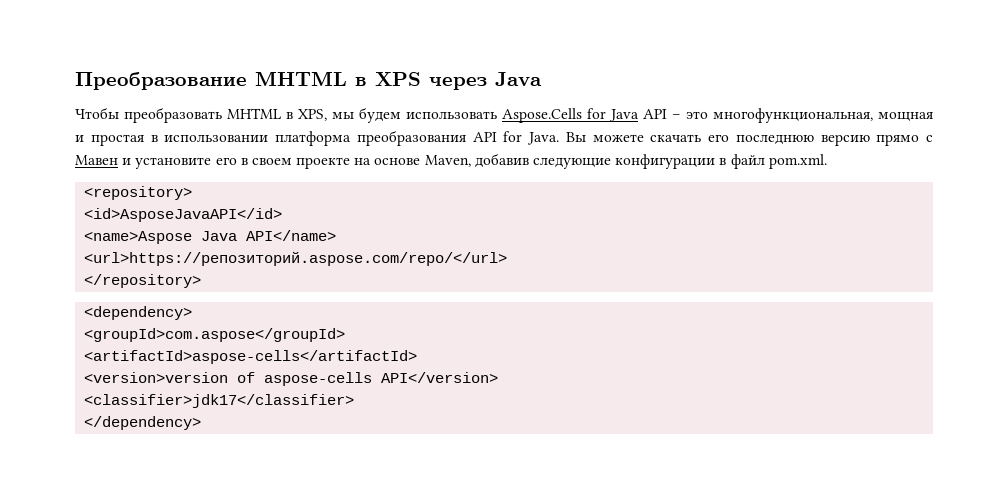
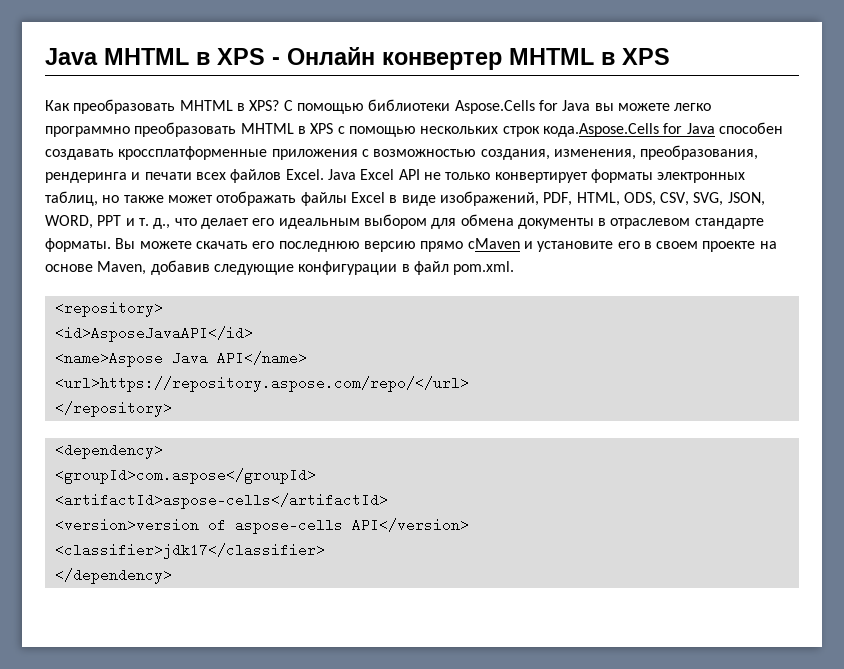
- Преобразование MHTML в XPS через Java
- Чтобы преобразовать MHTML в XPS, мы будем использовать Aspose.Cells for Java API – это многофункциональная, мощная и простая в использовании платформа преобразования API for Java.
+ Java MHTML в XPS - Онлайн конвертер MHTML в XPS
+ Как преобразовать MHTML в XPS? С помощью библиотеки Aspose.Cells for Java вы можете легко программно преобразовать MHTML в XPS с помощью нескольких строк кода.Aspose.Cells for Java способен создавать кроссплатформенные приложения с возможностью создания, изменения, преобразования, рендеринга и печати всех файлов Excel. Java Excel API не только конвертирует форматы электронных таблиц, но также может отображать файлы Excel в виде изображений, PDF, HTML, ODS, CSV, SVG, JSON, WORD, PPT и т. д., что делает его идеальным выбором для обмена документы в отраслевом стандарте форматы.
- Вы можете скачать его последнюю версию прямо с Мавен и установите его в своем проекте на основе Maven, добавив следующие конфигурации в файл pom.xml.
+ Вы можете скачать его последнюю версию прямо сMaven и установите его в своем проекте на основе Maven, добавив следующие конфигурации в файл pom.xml.
- <url>https://репозиторий.aspose.com/repo/</url>
+ <url>https://repository.aspose.com/repo/</url>

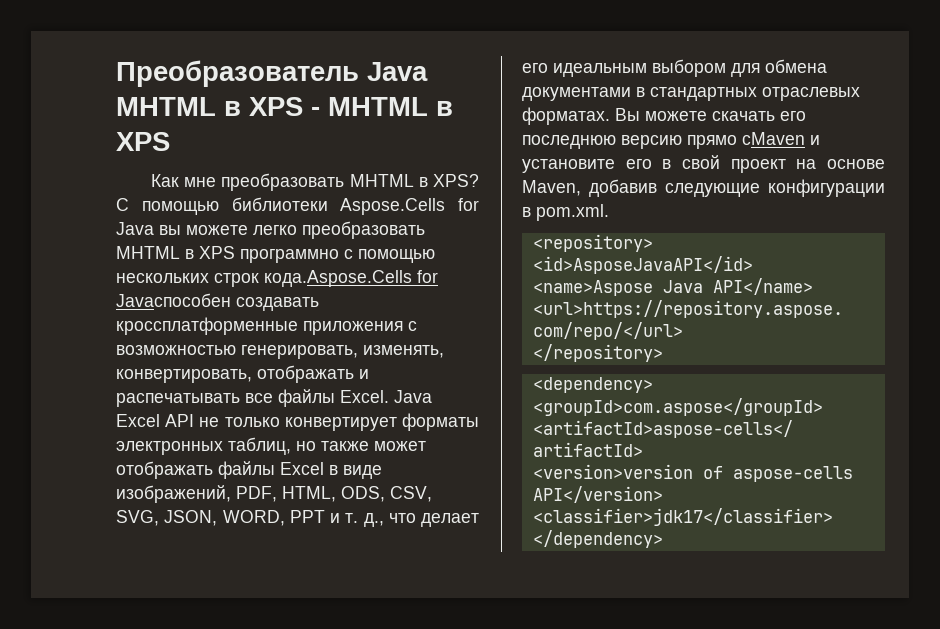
- Java MHTML в XPS - Онлайн конвертер MHTML в XPS
+ Преобразователь Java MHTML в XPS - MHTML в XPS
- Как преобразовать MHTML в XPS?
+ Как мне преобразовать MHTML в XPS?
- С помощью библиотеки Aspose.Cells for Java вы можете легко программно преобразовать MHTML в XPS с помощью нескольких строк кода.Aspose.Cells for Java способен создавать кроссплатформенные приложения с возможностью создания, изменения, преобразования, рендеринга и печати всех файлов Excel.
+ С помощью библиотеки Aspose.Cells for Java вы можете легко преобразовать MHTML в XPS программно с помощью нескольких строк кода.Aspose.Cells for Javaспособен создавать кроссплатформенные приложения с возможностью генерировать, изменять, конвертировать, отображать и распечатывать все файлы Excel.
- Java Excel API не только конвертирует форматы электронных таблиц, но также может отображать файлы Excel в виде изображений, PDF, HTML, ODS, CSV, SVG, JSON, WORD, PPT и т. д., что делает его идеальным выбором для обмена документы в отраслевом стандарте форматы.
+ Java Excel API не только конвертирует форматы электронных таблиц, но также может отображать файлы Excel в виде изображений, PDF, HTML, ODS, CSV, SVG, JSON, WORD, PPT и т. д., что делает его идеальным выбором для обмена документами в стандартных отраслевых форматах.
- Вы можете скачать его последнюю версию прямо сMaven и установите его в своем проекте на основе Maven, добавив следующие конфигурации в файл pom.xml.
+ Вы можете скачать его последнюю версию прямо сMaven и установите его в свой проект на основе Maven, добавив следующие конфигурации в pom.xml.

